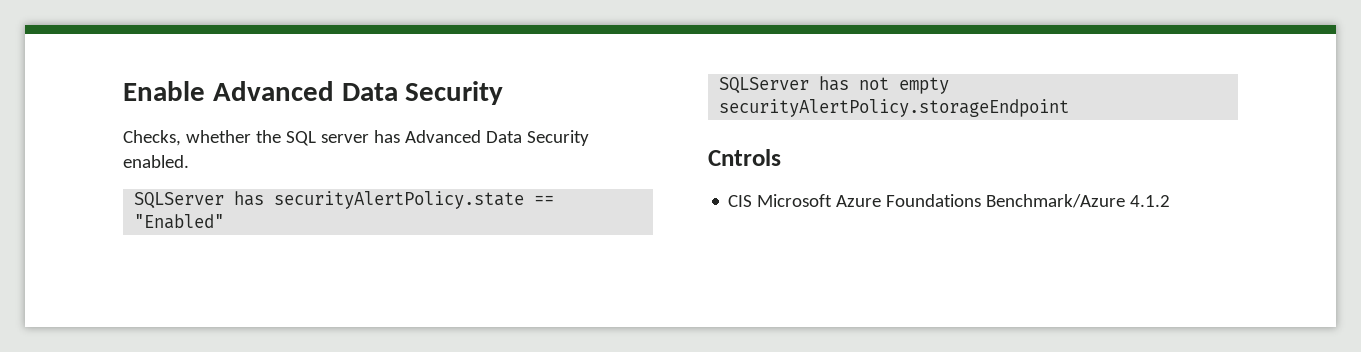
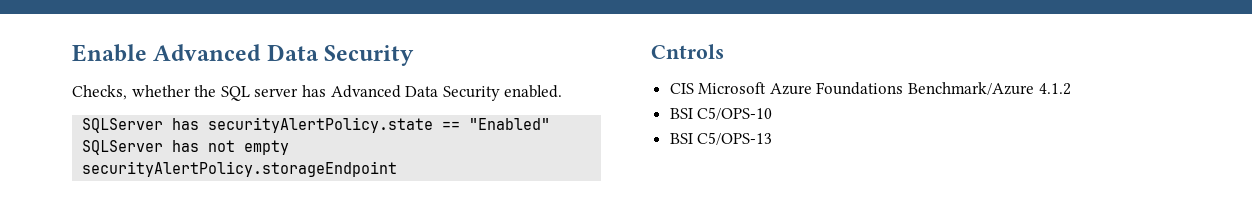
+ BSI C5/OPS-10
+ BSI C5/OPS-13

